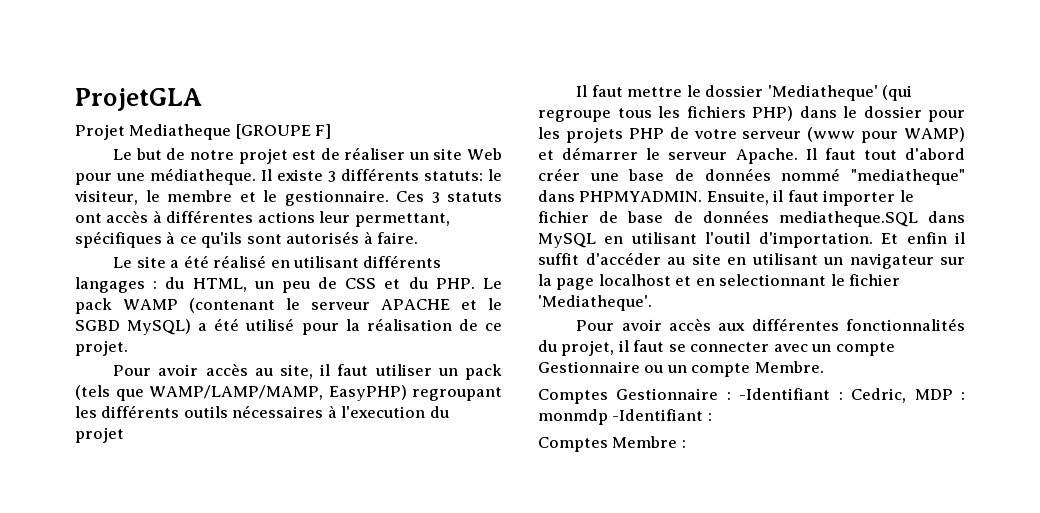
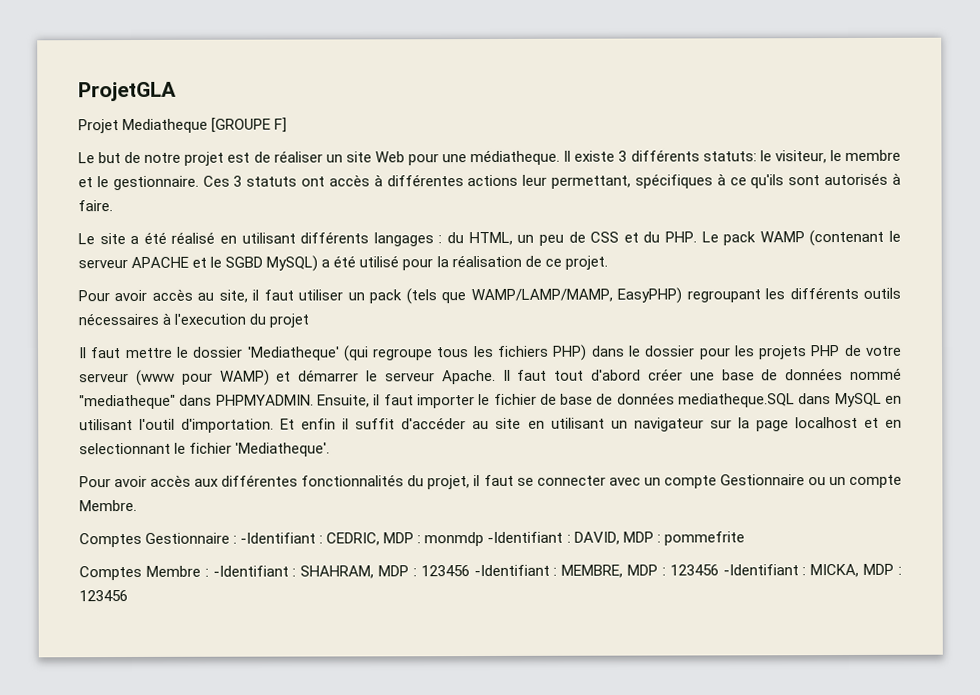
- Comptes Gestionnaire : -Identifiant : Cedric, MDP : monmdp -Identifiant :
+ Comptes Gestionnaire : -Identifiant : CEDRIC, MDP : monmdp -Identifiant : DAVID, MDP : pommefrite
- Comptes Membre :
+ Comptes Membre : -Identifiant : SHAHRAM, MDP : 123456 -Identifiant : MEMBRE, MDP : 123456 -Identifiant : MICKA, MDP : 123456

